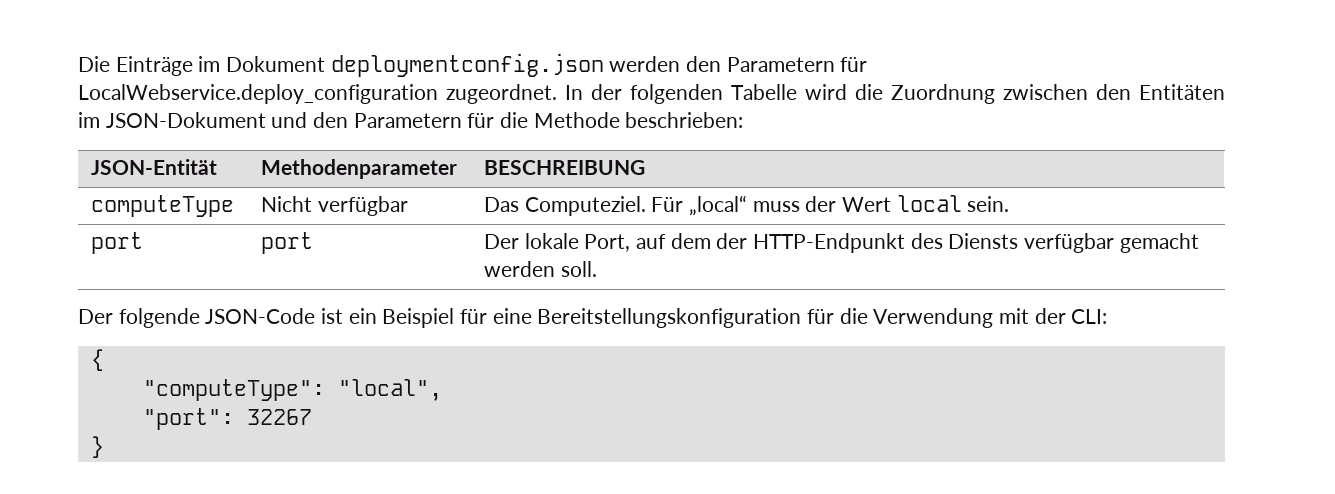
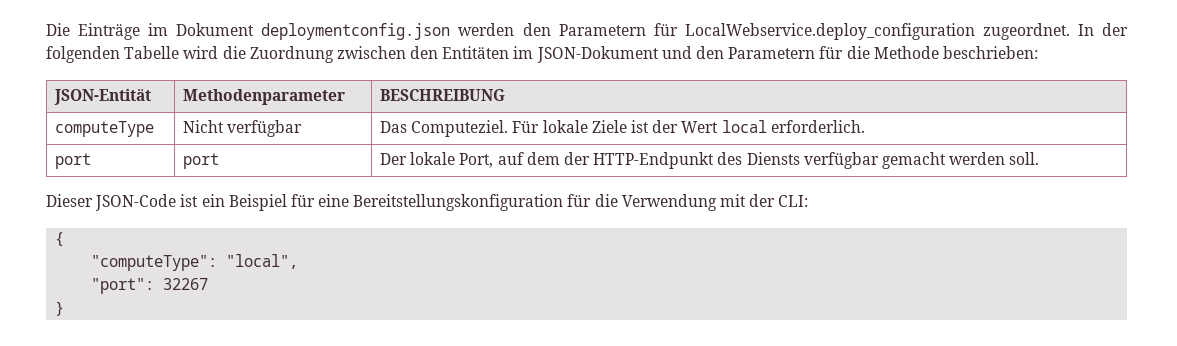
- computeType | Nicht verfügbar | Das Computeziel. Für „local“ muss der Wert local sein.
+ computeType | Nicht verfügbar | Das Computeziel. Für lokale Ziele ist der Wert local erforderlich.
- Der folgende JSON-Code ist ein Beispiel für eine Bereitstellungskonfiguration für die Verwendung mit der CLI:
+ Dieser JSON-Code ist ein Beispiel für eine Bereitstellungskonfiguration für die Verwendung mit der CLI:

